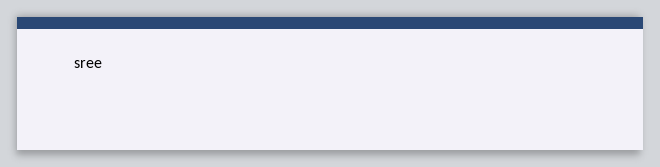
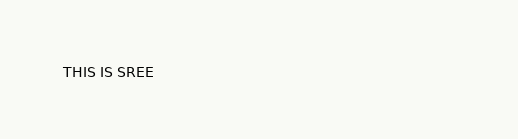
- sree
+ THIS IS SREE

